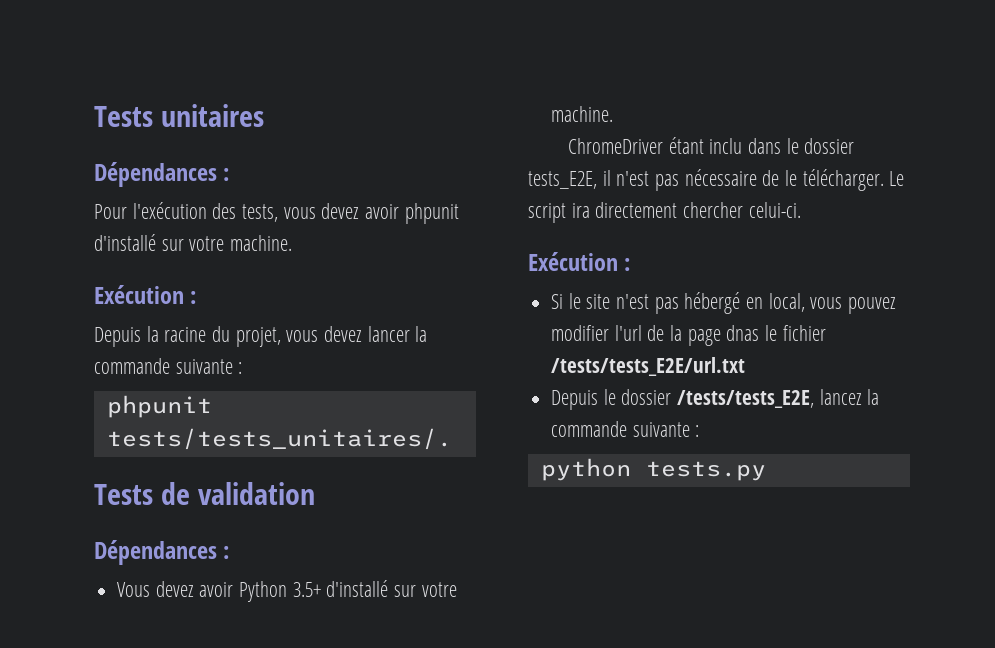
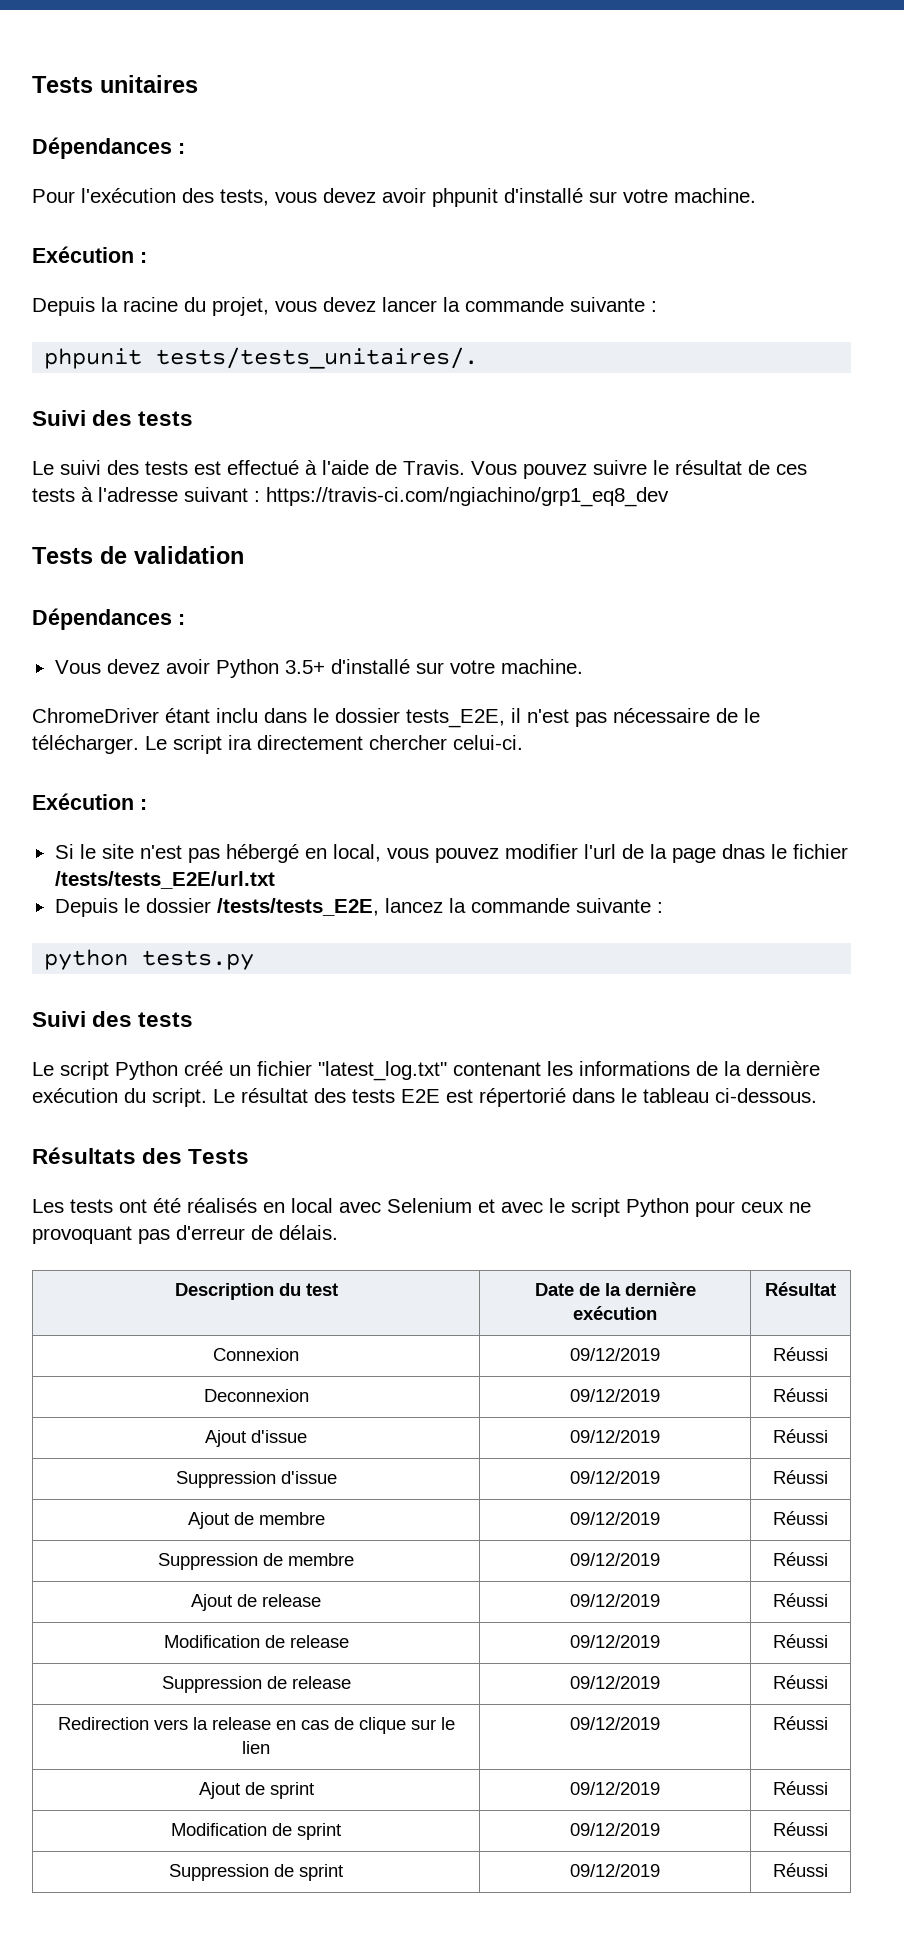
  phpunit tests/tests_unitaires/.
+ Suivi des tests
+ Le suivi des tests est effectué à l'aide de Travis. Vous pouvez suivre le résultat de ces tests à l'adresse suivant : https://travis-ci.com/ngiachino/grp1_eq8_dev
  python tests.py
+ Suivi des tests
+ Le script Python créé un fichier "latest_log.txt" contenant les informations de la dernière exécution du script. Le résultat des tests E2E est répertorié dans le tableau ci-dessous.
+ Résultats des Tests
+ Les tests ont été réalisés en local avec Selenium et avec le script Python pour ceux ne provoquant pas d'erreur de délais.
+ Description du test | Date de la dernière exécution | Résultat
+ Connexion | 09/12/2019 | Réussi
+ Deconnexion | 09/12/2019 | Réussi
+ Ajout d'issue | 09/12/2019 | Réussi
+ Suppression d'issue | 09/12/2019 | Réussi
+ Ajout de membre | 09/12/2019 | Réussi
+ Suppression de membre | 09/12/2019 | Réussi
+ Ajout de release | 09/12/2019 | Réussi
+ Modification de release | 09/12/2019 | Réussi
+ Suppression de release | 09/12/2019 | Réussi
+ Redirection vers la release en cas de clique sur le lien | 09/12/2019 | Réussi
+ Ajout de sprint | 09/12/2019 | Réussi
+ Modification de sprint | 09/12/2019 | Réussi
+ Suppression de sprint | 09/12/2019 | Réussi

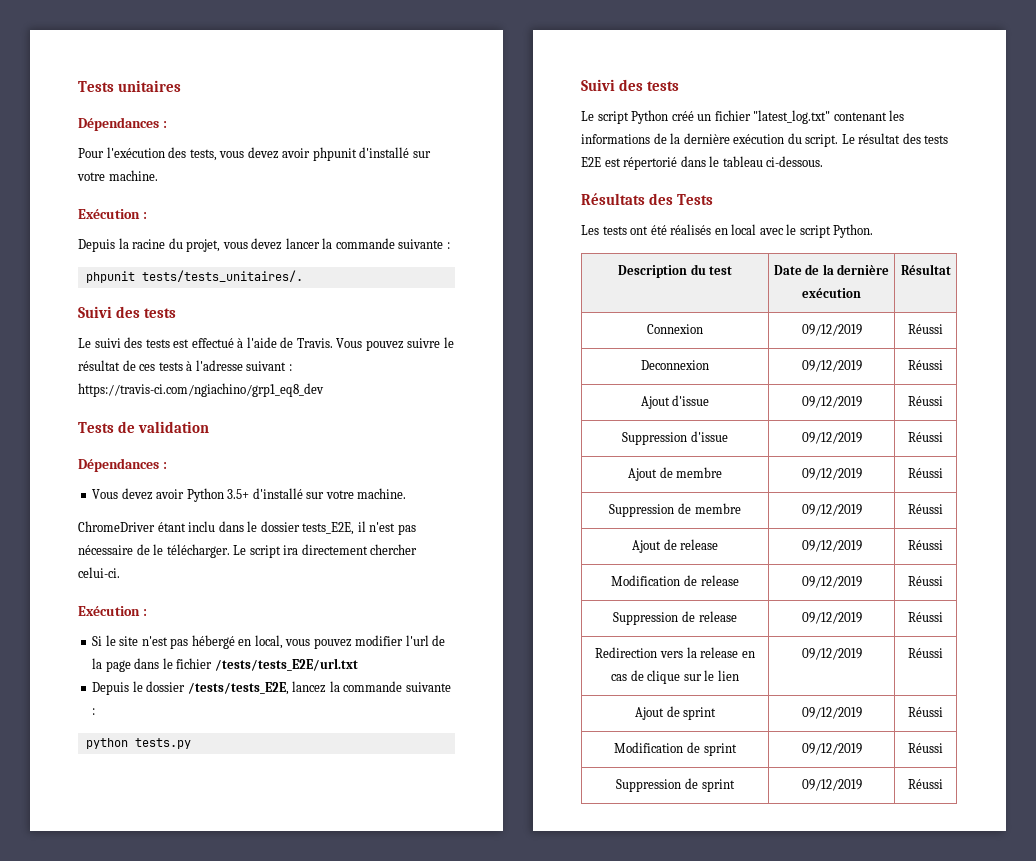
- Si le site n'est pas hébergé en local, vous pouvez modifier l'url de la page dnas le fichier /tests/tests_E2E/url.txt
+ Si le site n'est pas hébergé en local, vous pouvez modifier l'url de la page dans le fichier /tests/tests_E2E/url.txt
- Les tests ont été réalisés en local avec Selenium et avec le script Python pour ceux ne provoquant pas d'erreur de délais.
+ Les tests ont été réalisés en local avec le script Python.

